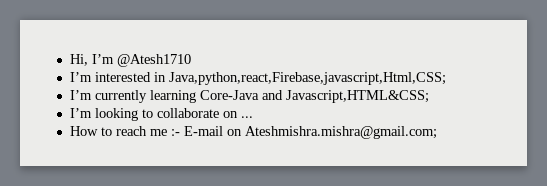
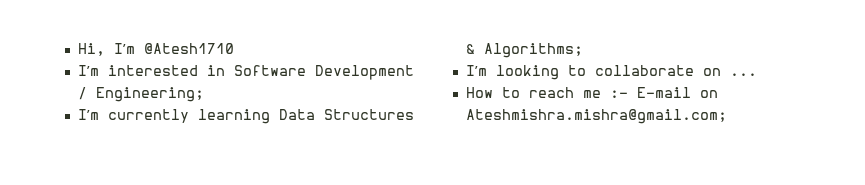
- I’m interested in Java,python,react,Firebase,javascript,Html,CSS;
+ I’m interested in Software Development / Engineering;
- I’m currently learning Core-Java and Javascript,HTML&CSS;
+ I’m currently learning Data Structures & Algorithms;

